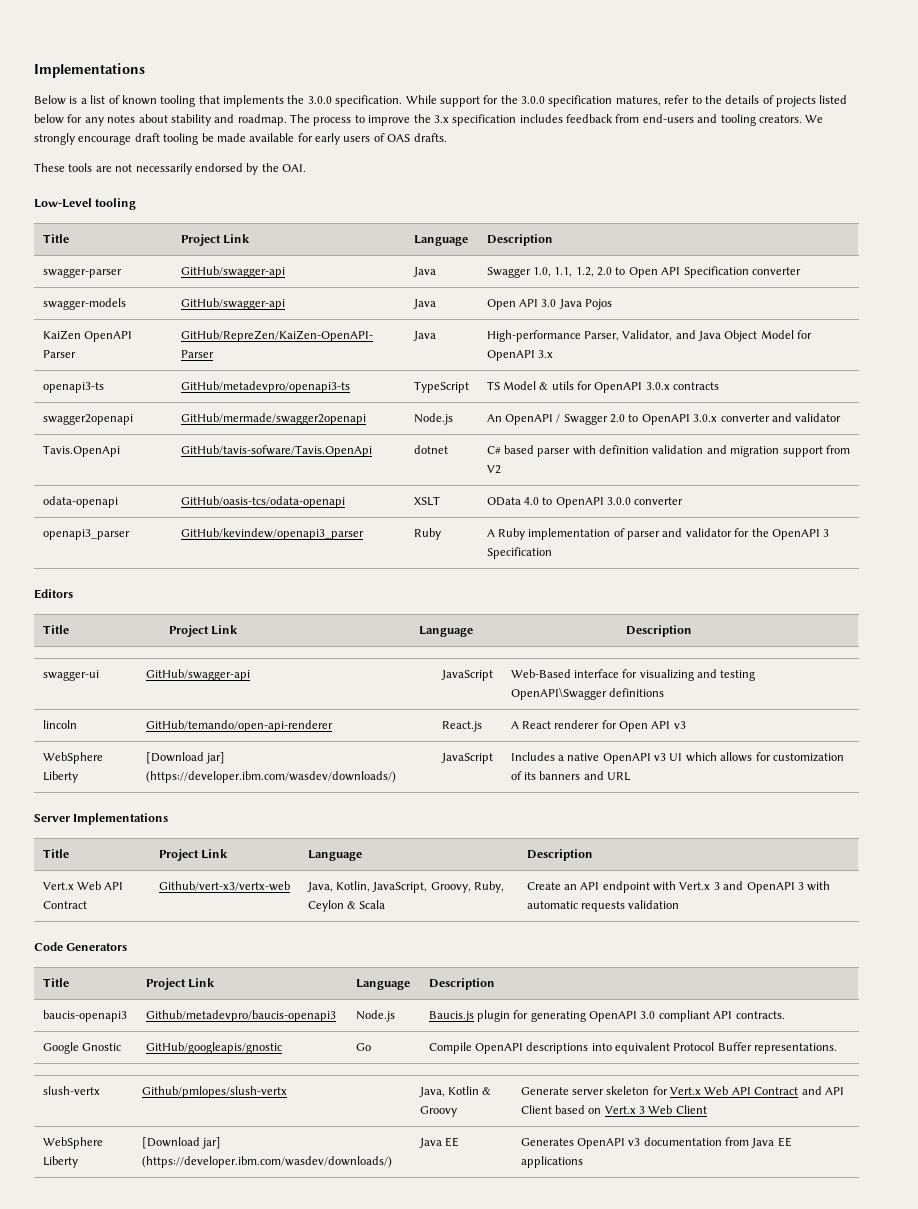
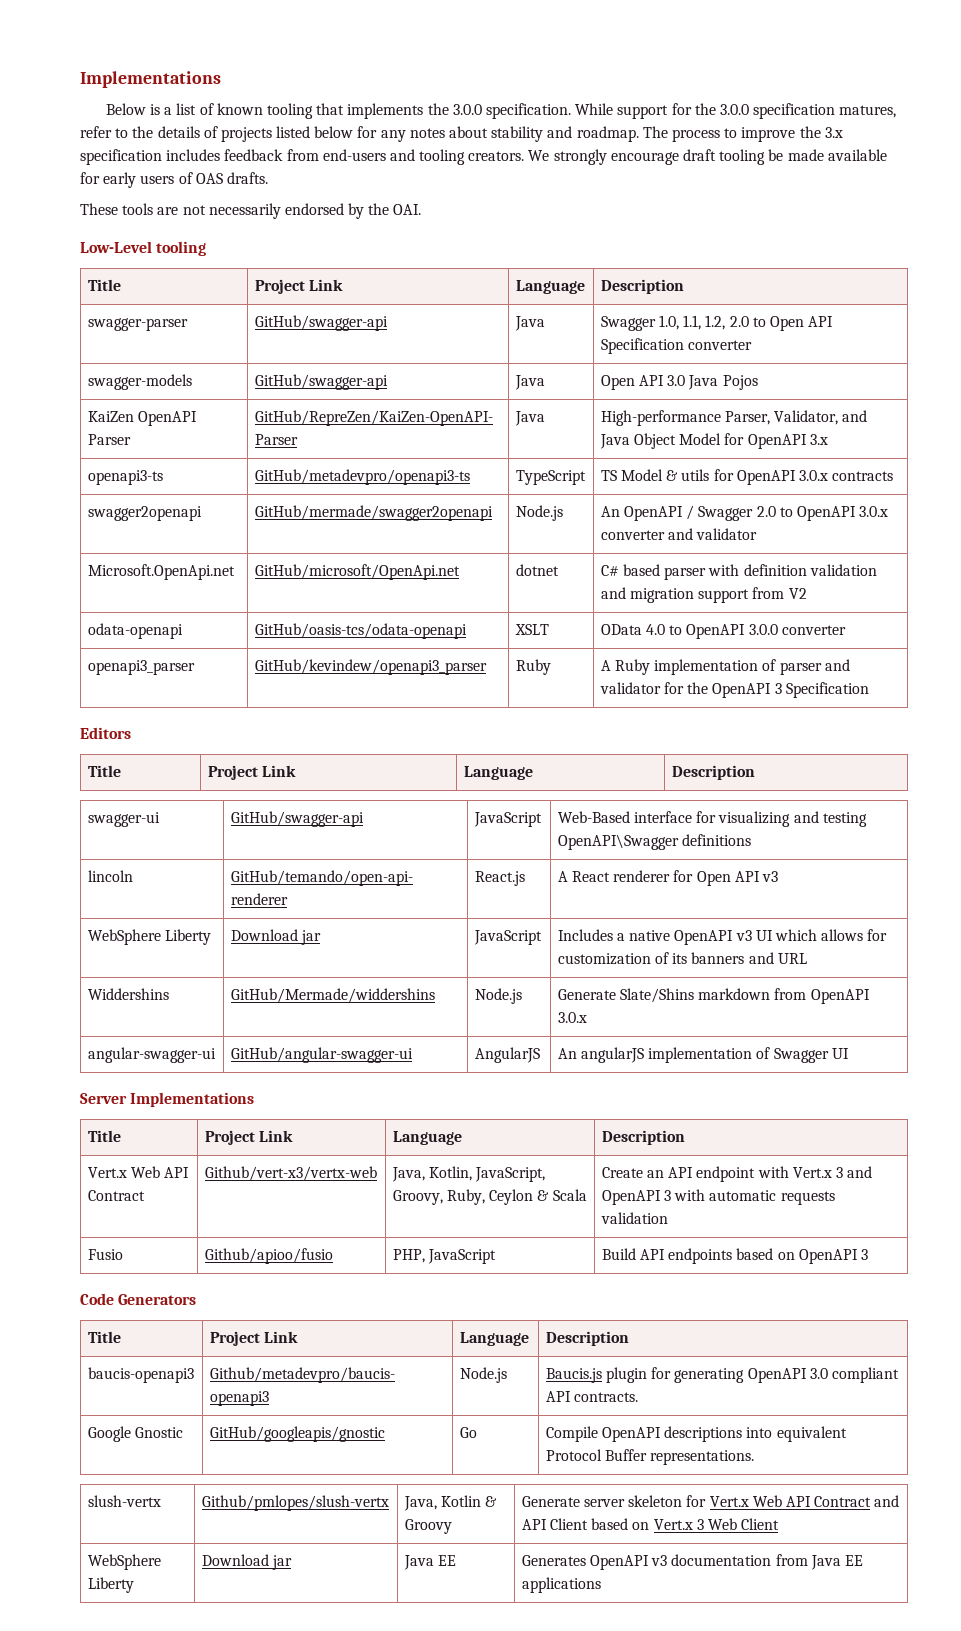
- Tavis.OpenApi | GitHub/tavis-sofware/Tavis.OpenApi | dotnet | C# based parser with definition validation and migration support from V2
+ Microsoft.OpenApi.net | GitHub/microsoft/OpenApi.net | dotnet | C# based parser with definition validation and migration support from V2
- WebSphere Liberty | [Download jar] (https://developer.ibm.com/wasdev/downloads/) | JavaScript | Includes a native OpenAPI v3 UI which allows for customization of its banners and URL
+ WebSphere Liberty | Download jar | JavaScript | Includes a native OpenAPI v3 UI which allows for customization of its banners and URL
+ Widdershins | GitHub/Mermade/widdershins | Node.js | Generate Slate/Shins markdown from OpenAPI 3.0.x
+ angular-swagger-ui | GitHub/angular-swagger-ui | AngularJS | An angularJS implementation of Swagger UI
+ Fusio | Github/apioo/fusio | PHP, JavaScript | Build API endpoints based on OpenAPI 3
- WebSphere Liberty | [Download jar] (https://developer.ibm.com/wasdev/downloads/) | Java EE | Generates OpenAPI v3 documentation from Java EE applications
+ WebSphere Liberty | Download jar | Java EE | Generates OpenAPI v3 documentation from Java EE applications

